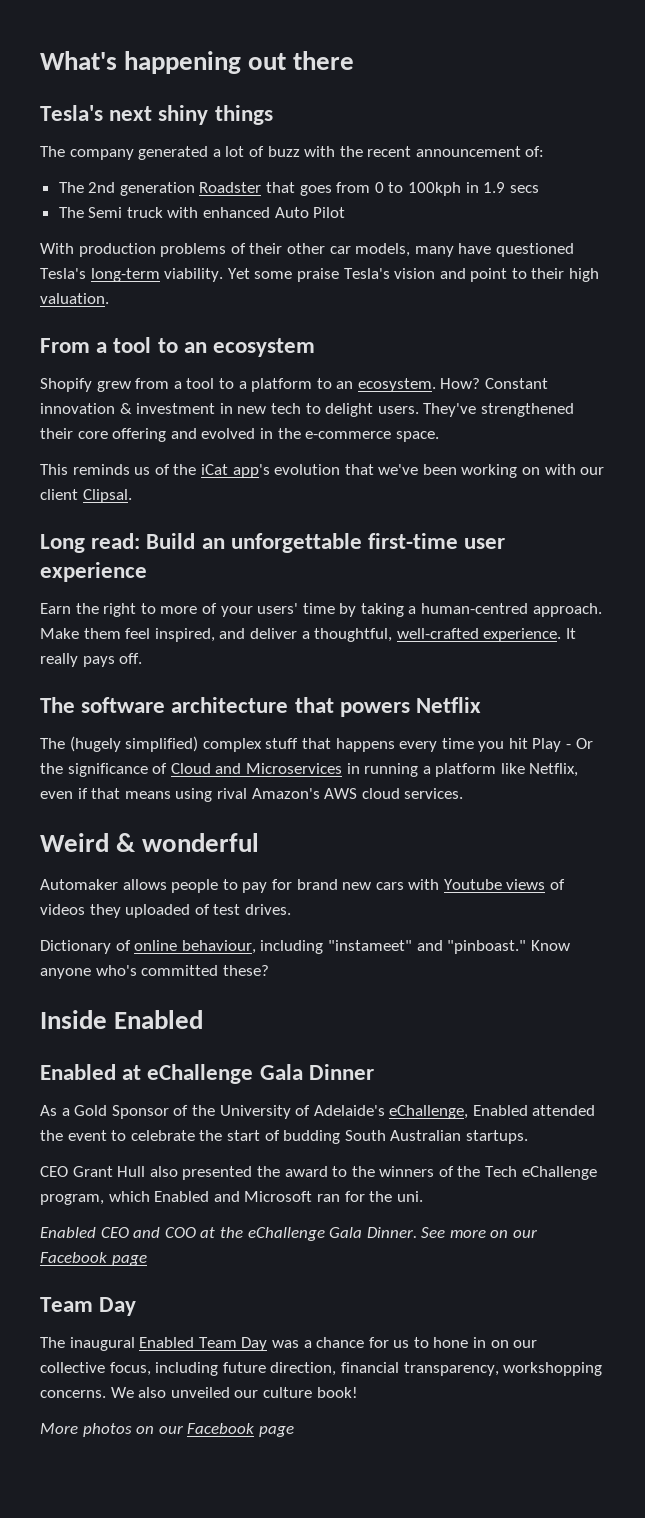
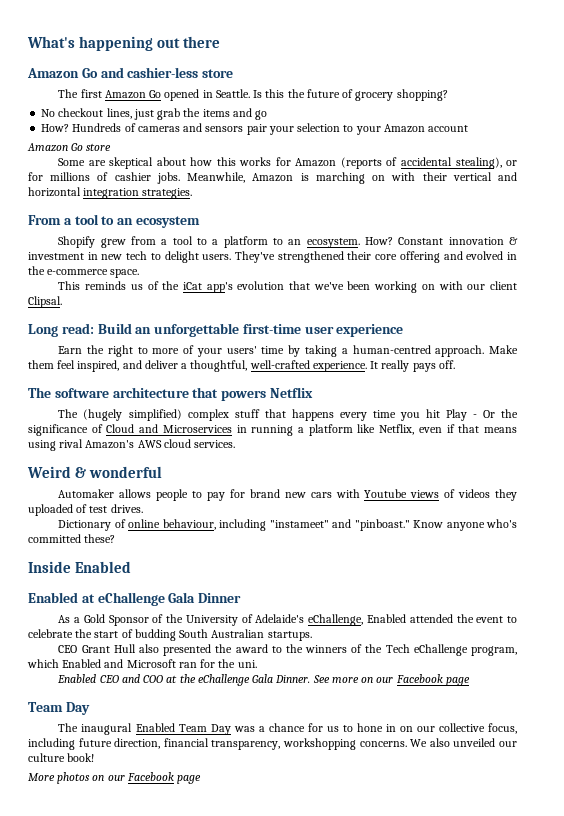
- Tesla's next shiny things
- The company generated a lot of buzz with the recent announcement of:
- The 2nd generation Roadster that goes from 0 to 100kph in 1.9 secs
- The Semi truck with enhanced Auto Pilot
- With production problems of their other car models, many have questioned Tesla's long-term viability. Yet some praise Tesla's vision and point to their high valuation.
+ Amazon Go and cashier-less store
+ The first Amazon Go opened in Seattle. Is this the future of grocery shopping?
+ No checkout lines, just grab the items and go
+ How? Hundreds of cameras and sensors pair your selection to your Amazon account
+ Amazon Go store
+ Some are skeptical about how this works for Amazon (reports of accidental stealing), or for millions of cashier jobs. Meanwhile, Amazon is marching on with their vertical and horizontal integration strategies.

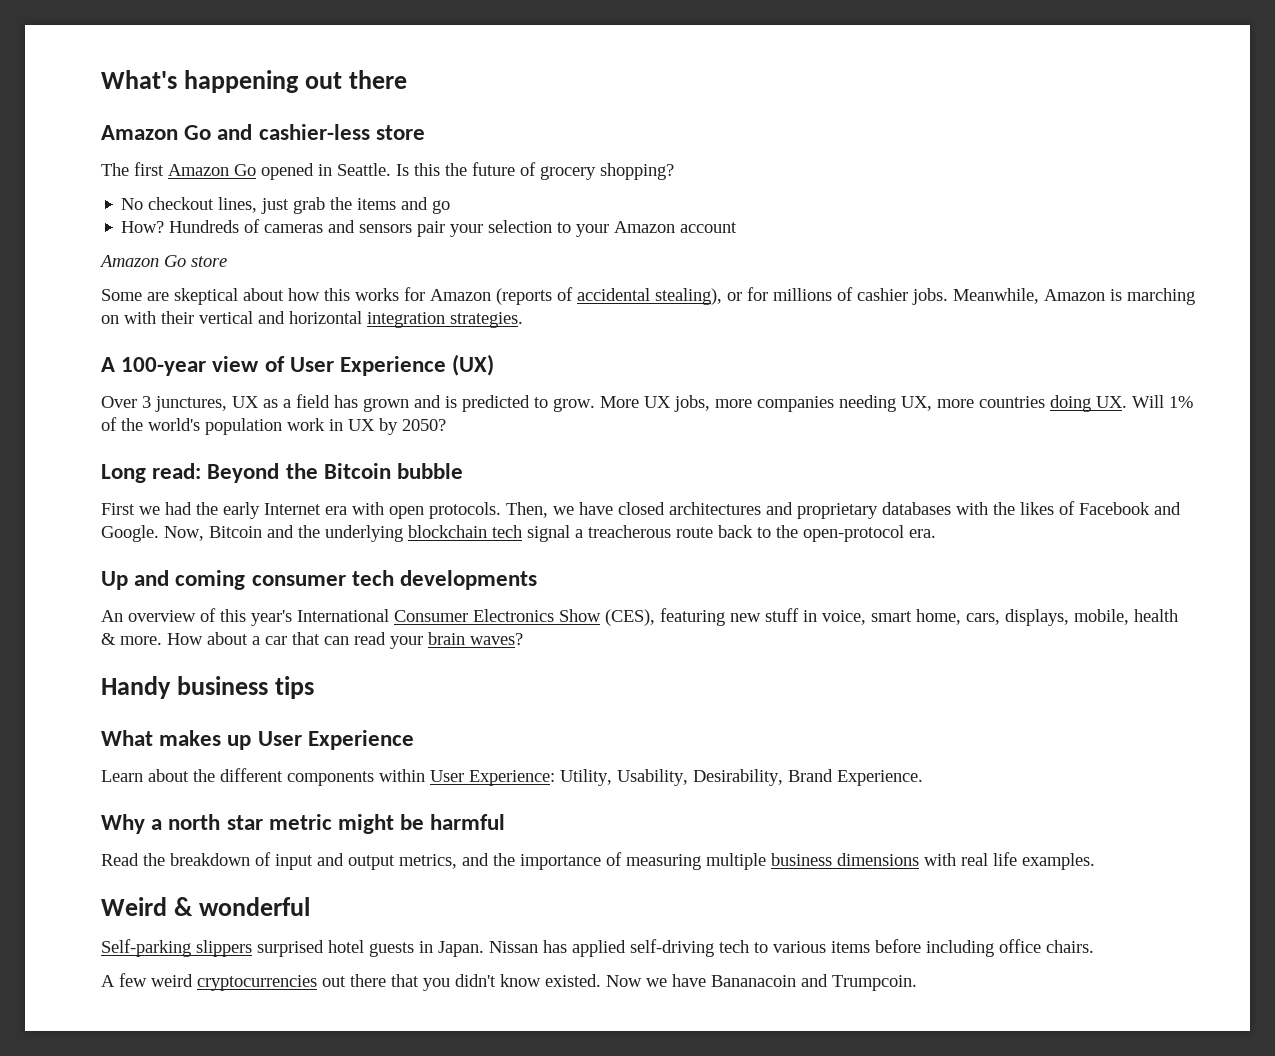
- From a tool to an ecosystem
- Shopify grew from a tool to a platform to an ecosystem. How? Constant innovation & investment in new tech to delight users. They've strengthened their core offering and evolved in the e-commerce space.
- This reminds us of the iCat app's evolution that we've been working on with our client Clipsal.
- Long read: Build an unforgettable first-time user experience
- Earn the right to more of your users' time by taking a human-centred approach. Make them feel inspired, and deliver a thoughtful, well-crafted experience. It really pays off.
- The software architecture that powers Netflix
- The (hugely simplified) complex stuff that happens every time you hit Play - Or the significance of Cloud and Microservices in running a platform like Netflix, even if that means using rival Amazon's AWS cloud services.
+ A 100-year view of User Experience (UX)
+ Over 3 junctures, UX as a field has grown and is predicted to grow. More UX jobs, more companies needing UX, more countries doing UX. Will 1% of the world's population work in UX by 2050?
+ Long read: Beyond the Bitcoin bubble
+ First we had the early Internet era with open protocols. Then, we have closed architectures and proprietary databases with the likes of Facebook and Google. Now, Bitcoin and the underlying blockchain tech signal a treacherous route back to the open-protocol era.
+ Up and coming consumer tech developments
+ An overview of this year's International Consumer Electronics Show (CES), featuring new stuff in voice, smart home, cars, displays, mobile, health & more. How about a car that can read your brain waves?
+ Handy business tips
+ What makes up User Experience
+ Learn about the different components within User Experience: Utility, Usability, Desirability, Brand Experience.
+ Why a north star metric might be harmful
+ Read the breakdown of input and output metrics, and the importance of measuring multiple business dimensions with real life examples.
  Weird & wonderful
- Automaker allows people to pay for brand new cars with Youtube views of videos they uploaded of test drives.
- Dictionary of online behaviour, including "instameet" and "pinboast." Know anyone who's committed these?
- Inside Enabled
- Enabled at eChallenge Gala Dinner
- As a Gold Sponsor of the University of Adelaide's eChallenge, Enabled attended the event to celebrate the start of budding South Australian startups.
- CEO Grant Hull also presented the award to the winners of the Tech eChallenge program, which Enabled and Microsoft ran for the uni.
- Enabled CEO and COO at the eChallenge Gala Dinner. See more on our Facebook page
- Team Day
- The inaugural Enabled Team Day was a chance for us to hone in on our collective focus, including future direction, financial transparency, workshopping concerns. We also unveiled our culture book!
- More photos on our Facebook page
+ Self-parking slippers surprised hotel guests in Japan. Nissan has applied self-driving tech to various items before including office chairs.
+ A few weird cryptocurrencies out there that you didn't know existed. Now we have Bananacoin and Trumpcoin.

